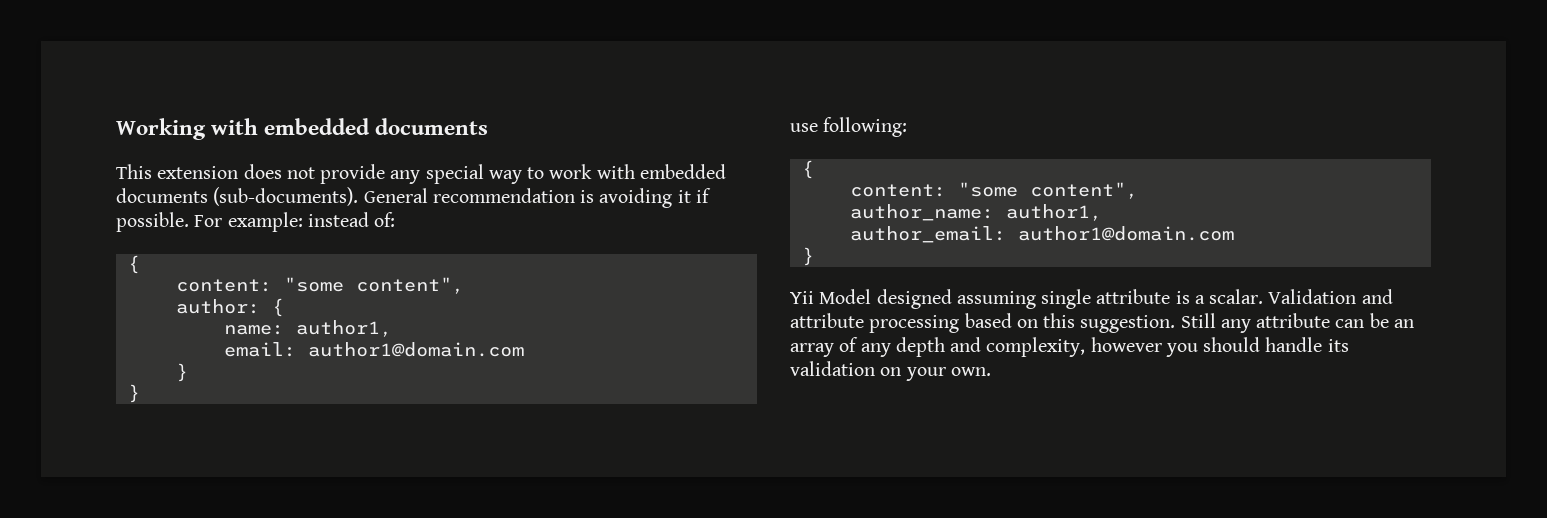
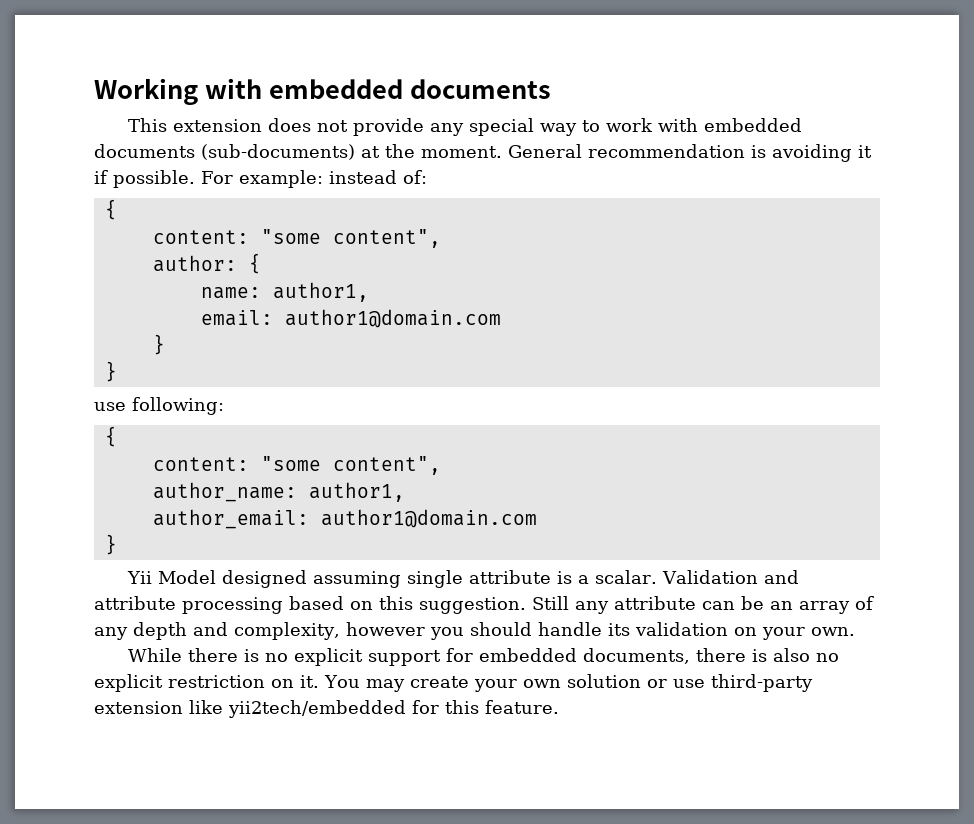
- This extension does not provide any special way to work with embedded documents (sub-documents).
+ This extension does not provide any special way to work with embedded documents (sub-documents) at the moment.
+ While there is no explicit support for embedded documents, there is also no explicit restriction on it. You may create your own solution or use third-party extension like yii2tech/embedded for this feature.

